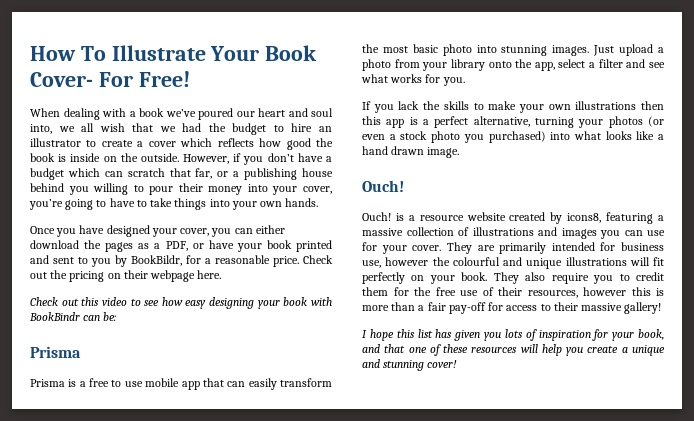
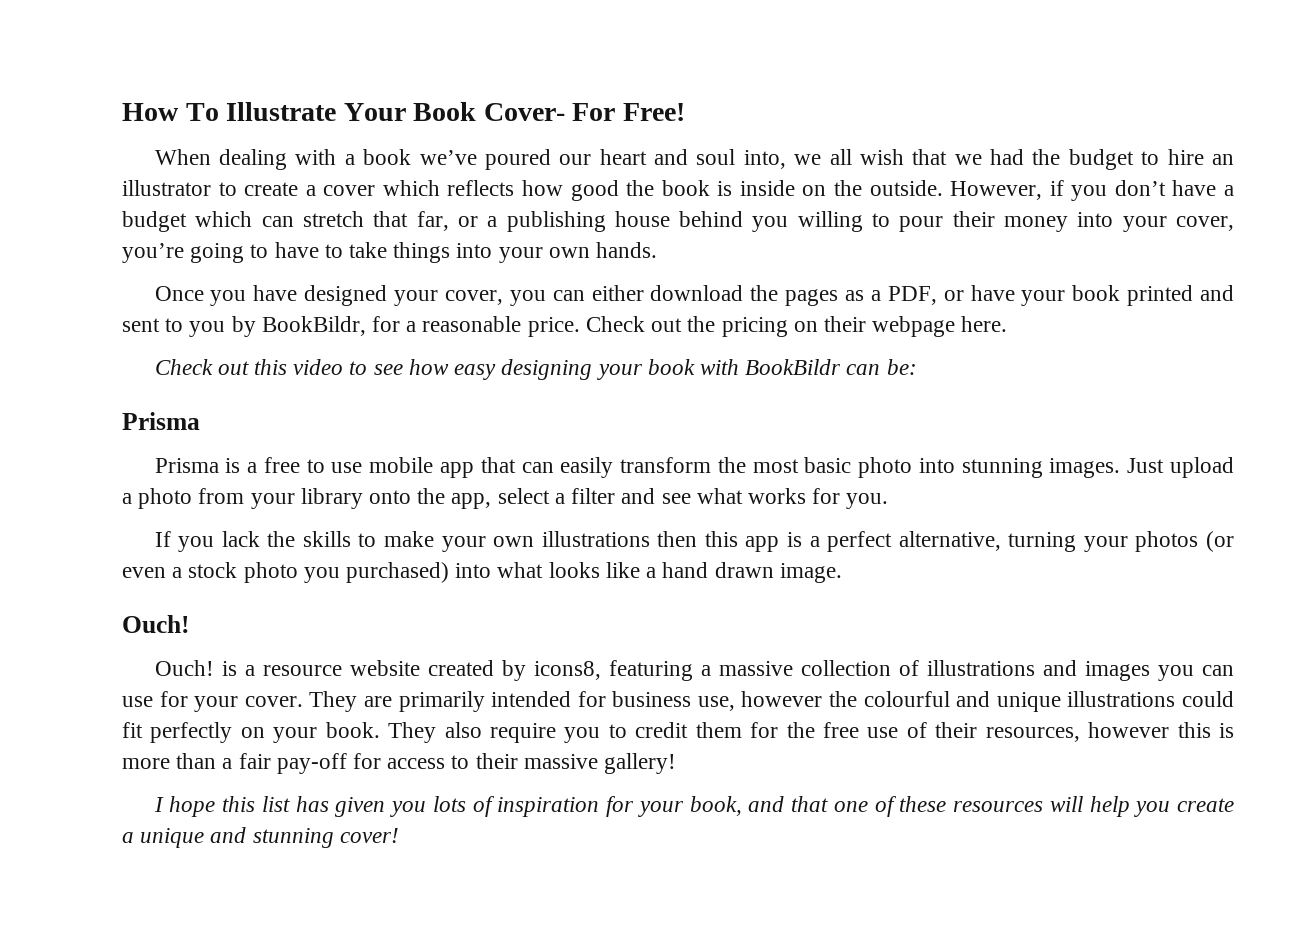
- However, if you don’t have a budget which can scratch that far, or a publishing house behind you willing to pour their money into your cover, you’re going to have to take things into your own hands.
+ However, if you don’t have a budget which can stretch that far, or a publishing house behind you willing to pour their money into your cover, you’re going to have to take things into your own hands.
- Check out this video to see how easy designing your book with BookBindr can be:
+ Check out this video to see how easy designing your book with BookBildr can be:
- They are primarily intended for business use, however the colourful and unique illustrations will fit perfectly on your book.
+ They are primarily intended for business use, however the colourful and unique illustrations could fit perfectly on your book.

